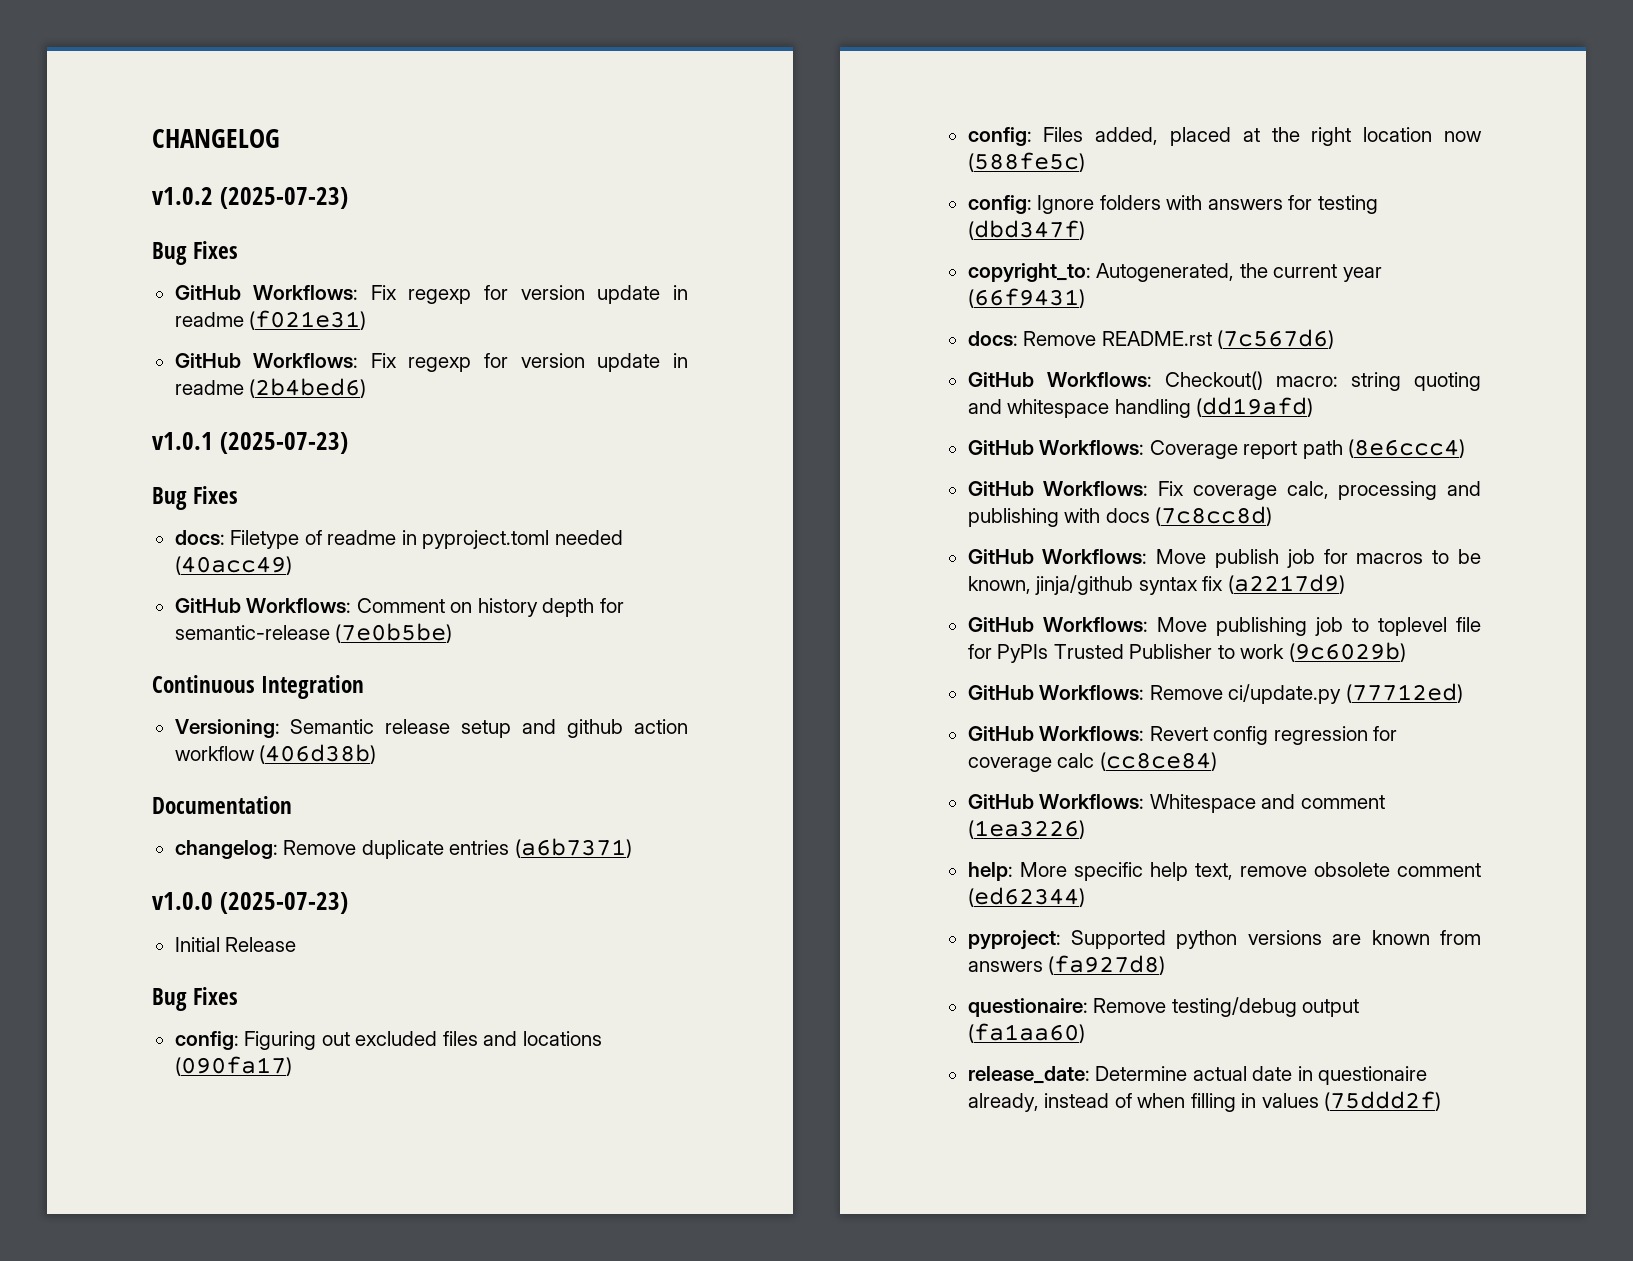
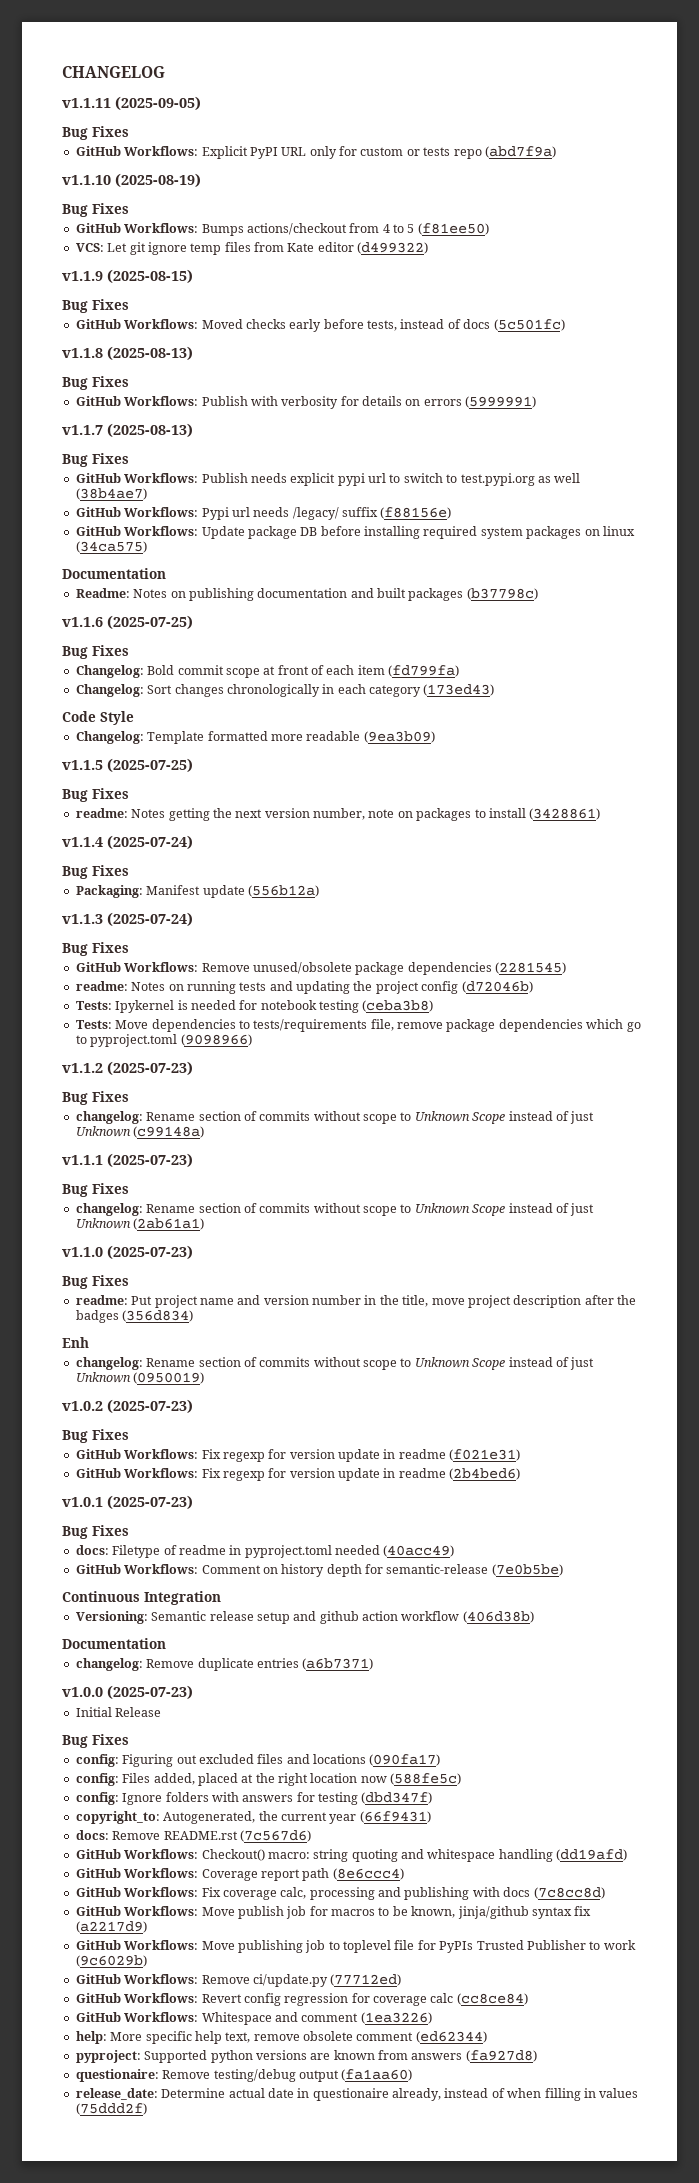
+ v1.1.11 (2025-09-05)
+ Bug Fixes
+ GitHub Workflows: Explicit PyPI URL only for custom or tests repo (abd7f9a)
+ v1.1.10 (2025-08-19)
+ Bug Fixes
+ GitHub Workflows: Bumps actions/checkout from 4 to 5 (f81ee50)
+ VCS: Let git ignore temp files from Kate editor (d499322)
+ v1.1.9 (2025-08-15)
+ Bug Fixes
+ GitHub Workflows: Moved checks early before tests, instead of docs (5c501fc)
+ v1.1.8 (2025-08-13)
+ Bug Fixes
+ GitHub Workflows: Publish with verbosity for details on errors (5999991)
+ v1.1.7 (2025-08-13)
+ Bug Fixes
+ GitHub Workflows: Publish needs explicit pypi url to switch to test.pypi.org as well (38b4ae7)
+ GitHub Workflows: Pypi url needs /legacy/ suffix (f88156e)
+ GitHub Workflows: Update package DB before installing required system packages on linux (34ca575)
+ Documentation
+ Readme: Notes on publishing documentation and built packages (b37798c)
+ v1.1.6 (2025-07-25)
+ Bug Fixes
+ Changelog: Bold commit scope at front of each item (fd799fa)
+ Changelog: Sort changes chronologically in each category (173ed43)
+ Code Style
+ Changelog: Template formatted more readable (9ea3b09)
+ v1.1.5 (2025-07-25)
+ Bug Fixes
+ readme: Notes getting the next version number, note on packages to install (3428861)
+ v1.1.4 (2025-07-24)
+ Bug Fixes
+ Packaging: Manifest update (556b12a)
+ v1.1.3 (2025-07-24)
+ Bug Fixes
+ GitHub Workflows: Remove unused/obsolete package dependencies (2281545)
+ readme: Notes on running tests and updating the project config (d72046b)
+ Tests: Ipykernel is needed for notebook testing (ceba3b8)
+ Tests: Move dependencies to tests/requirements file, remove package dependencies which go to pyproject.toml (9098966)
+ v1.1.2 (2025-07-23)
+ Bug Fixes
+ changelog: Rename section of commits without scope to Unknown Scope instead of just Unknown (c99148a)
+ v1.1.1 (2025-07-23)
+ Bug Fixes
+ changelog: Rename section of commits without scope to Unknown Scope instead of just Unknown (2ab61a1)
+ v1.1.0 (2025-07-23)
+ Bug Fixes
+ readme: Put project name and version number in the title, move project description after the badges (356d834)
+ Enh
+ changelog: Rename section of commits without scope to Unknown Scope instead of just Unknown (0950019)

